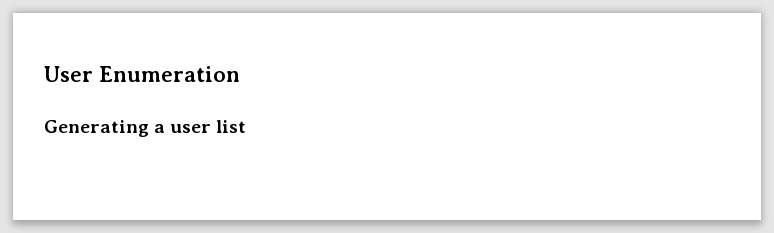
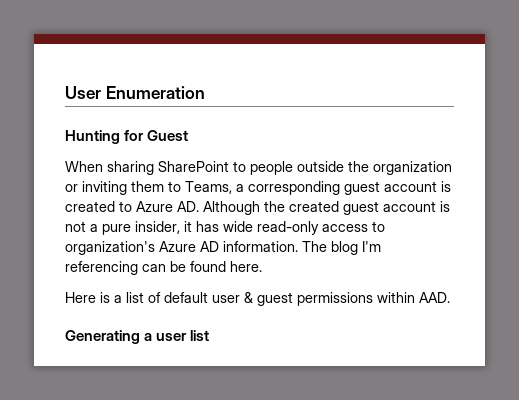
+ Hunting for Guest
+ When sharing SharePoint to people outside the organization or inviting them to Teams, a corresponding guest account is created to Azure AD. Although the created guest account is not a pure insider, it has wide read-only access to organization's Azure AD information. The blog I'm referencing can be found here.
+ Here is a list of default user & guest permissions within AAD.

